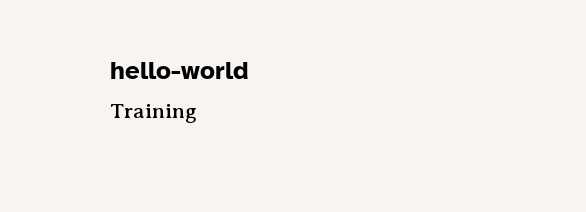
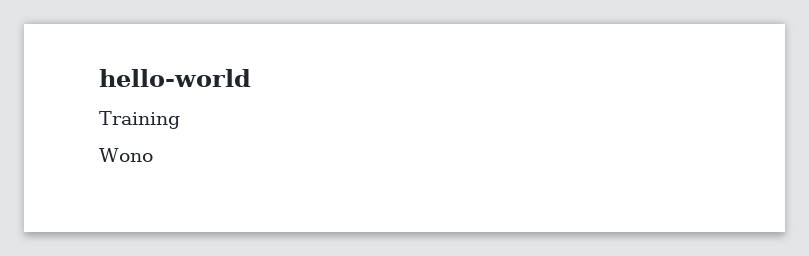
+ Wono

